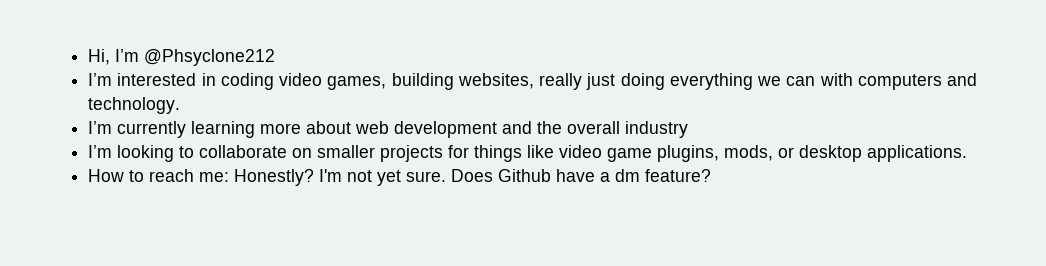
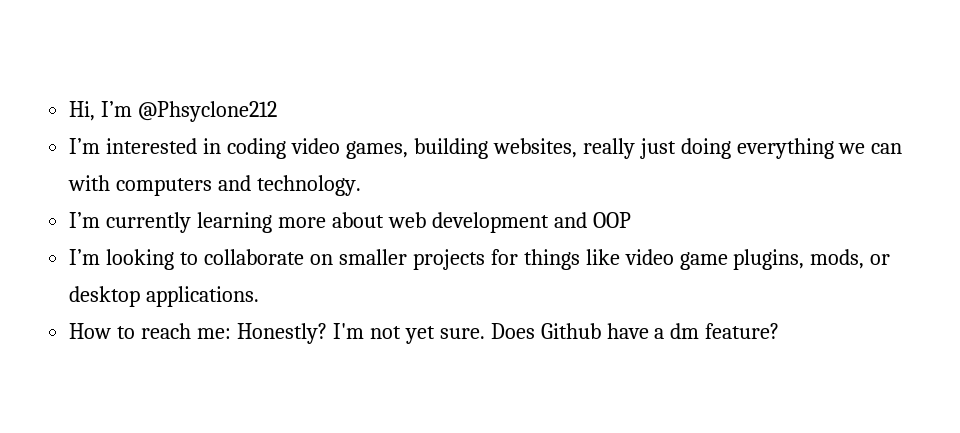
- I’m currently learning more about web development and the overall industry
+ I’m currently learning more about web development and OOP

